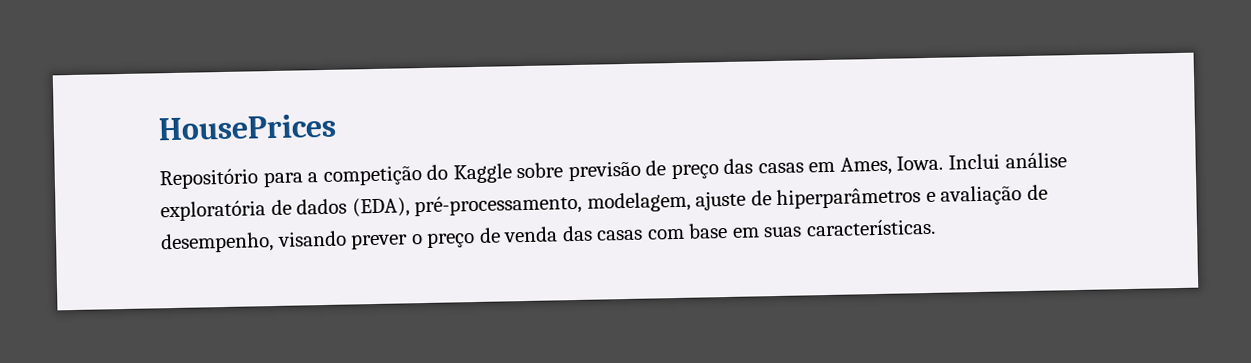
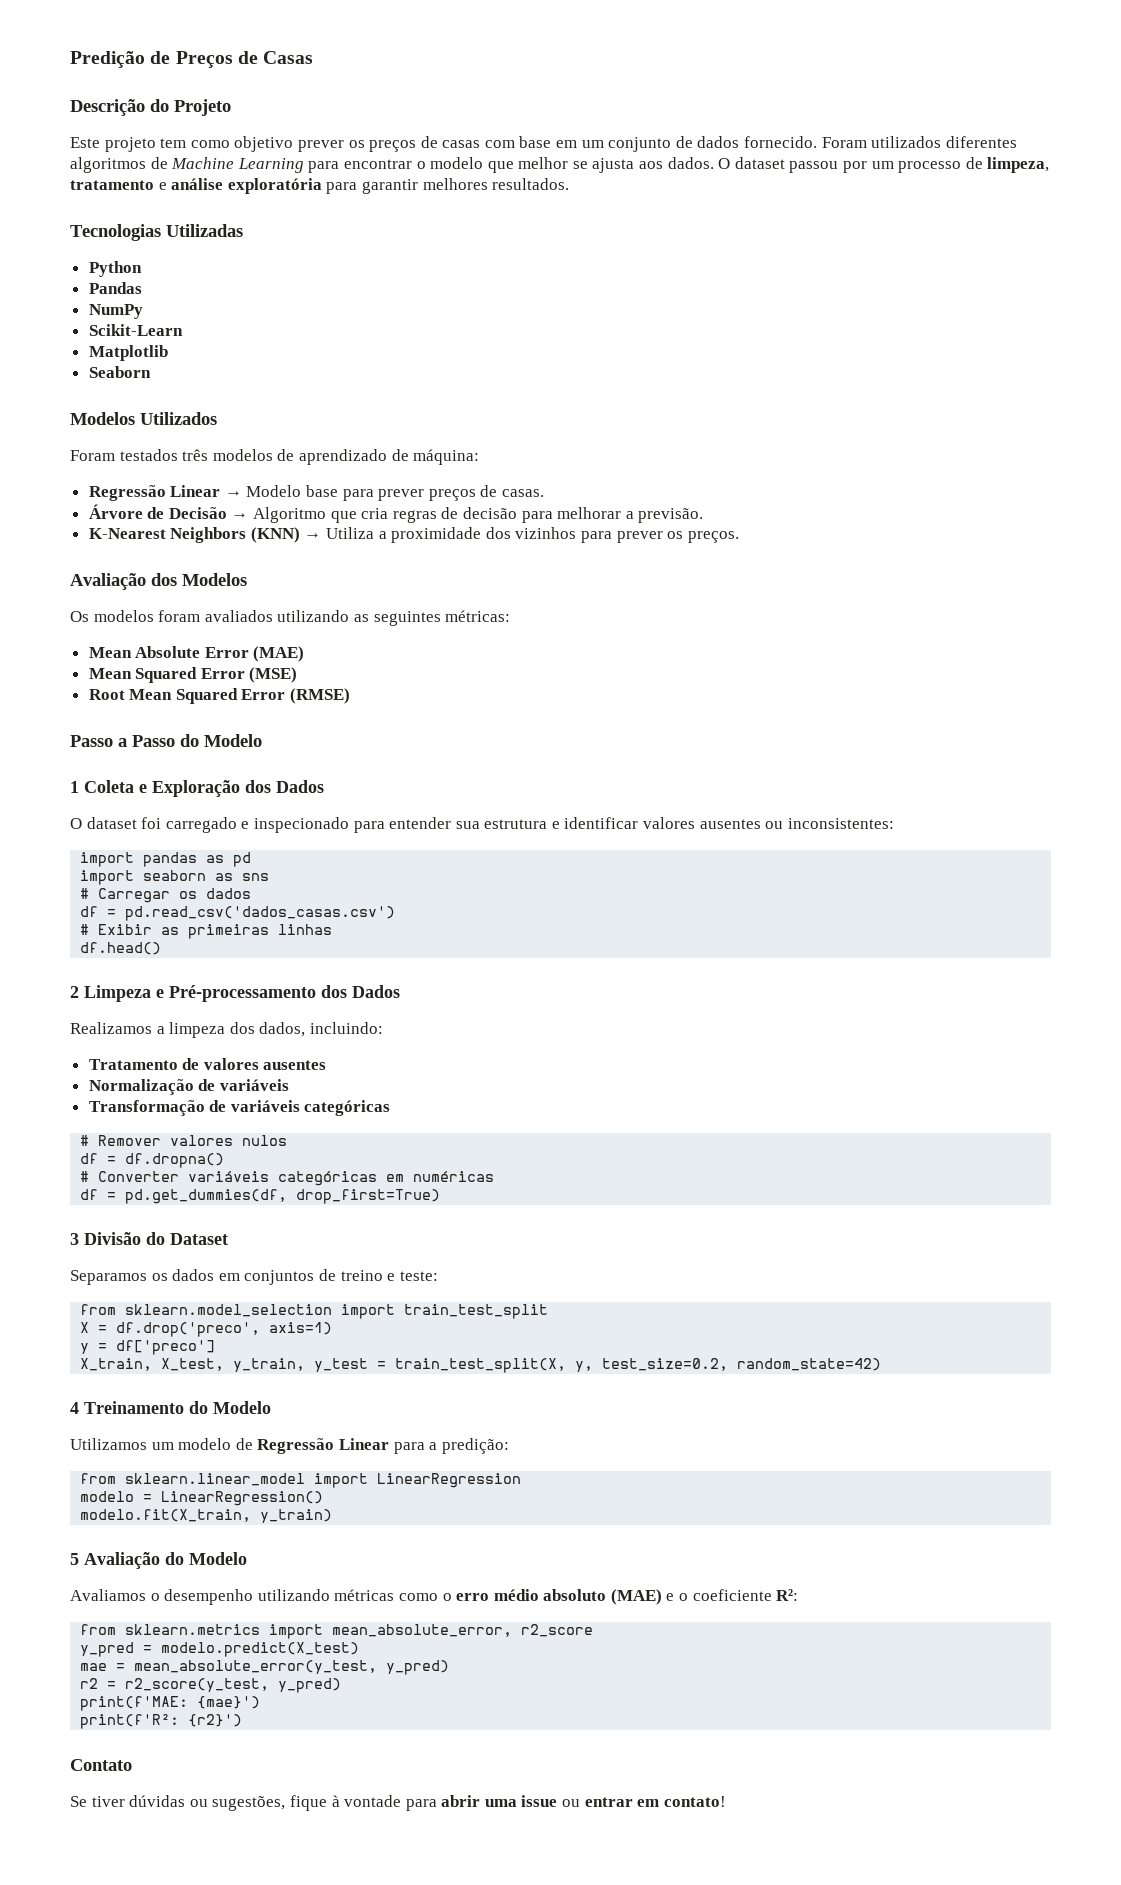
- HousePrices
- Repositório para a competição do Kaggle sobre previsão de preço das casas em Ames, Iowa. Inclui análise exploratória de dados (EDA), pré-processamento, modelagem, ajuste de hiperparâmetros e avaliação de desempenho, visando prever o preço de venda das casas com base em suas características.
+ Predição de Preços de Casas
+ Descrição do Projeto
+ Este projeto tem como objetivo prever os preços de casas com base em um conjunto de dados fornecido. Foram utilizados diferentes algoritmos de Machine Learning para encontrar o modelo que melhor se ajusta aos dados. O dataset passou por um processo de limpeza, tratamento e análise exploratória para garantir melhores resultados.
+ Tecnologias Utilizadas
+ Python
+ Pandas
+ NumPy
+ Scikit-Learn
+ Matplotlib
+ Seaborn
+ Modelos Utilizados
+ Foram testados três modelos de aprendizado de máquina:
+ Regressão Linear → Modelo base para prever preços de casas.
+ Árvore de Decisão → Algoritmo que cria regras de decisão para melhorar a previsão.
+ K-Nearest Neighbors (KNN) → Utiliza a proximidade dos vizinhos para prever os preços.
+ Avaliação dos Modelos
+ Os modelos foram avaliados utilizando as seguintes métricas:
+ Mean Absolute Error (MAE)
+ Mean Squared Error (MSE)
+ Root Mean Squared Error (RMSE)
+ Passo a Passo do Modelo
+ 1 Coleta e Exploração dos Dados
+ O dataset foi carregado e inspecionado para entender sua estrutura e identificar valores ausentes ou inconsistentes:
+ import pandas as pd
+ import seaborn as sns
+ # Carregar os dados
+ df = pd.read_csv('dados_casas.csv')
+ # Exibir as primeiras linhas
+ df.head()
+ 2 Limpeza e Pré-processamento dos Dados
+ Realizamos a limpeza dos dados, incluindo:
+ Tratamento de valores ausentes
+ Normalização de variáveis
+ Transformação de variáveis categóricas
+ # Remover valores nulos
+ df = df.dropna()
+ # Converter variáveis categóricas em numéricas
+ df = pd.get_dummies(df, drop_first=True)
+ 3 Divisão do Dataset
+ Separamos os dados em conjuntos de treino e teste:
+ from sklearn.model_selection import train_test_split
+ X = df.drop('preco', axis=1)
+ y = df['preco']
+ X_train, X_test, y_train, y_test = train_test_split(X, y, test_size=0.2, random_state=42)
+ 4 Treinamento do Modelo
+ Utilizamos um modelo de Regressão Linear para a predição:
+ from sklearn.linear_model import LinearRegression
+ modelo = LinearRegression()
+ modelo.fit(X_train, y_train)
+ 5 Avaliação do Modelo
+ Avaliamos o desempenho utilizando métricas como o erro médio absoluto (MAE) e o coeficiente R²:
+ from sklearn.metrics import mean_absolute_error, r2_score
+ y_pred = modelo.predict(X_test)
+ mae = mean_absolute_error(y_test, y_pred)
+ r2 = r2_score(y_test, y_pred)
+ print(f'MAE: {mae}')
+ print(f'R²: {r2}')
+ Contato
+ Se tiver dúvidas ou sugestões, fique à vontade para abrir uma issue ou entrar em contato!

